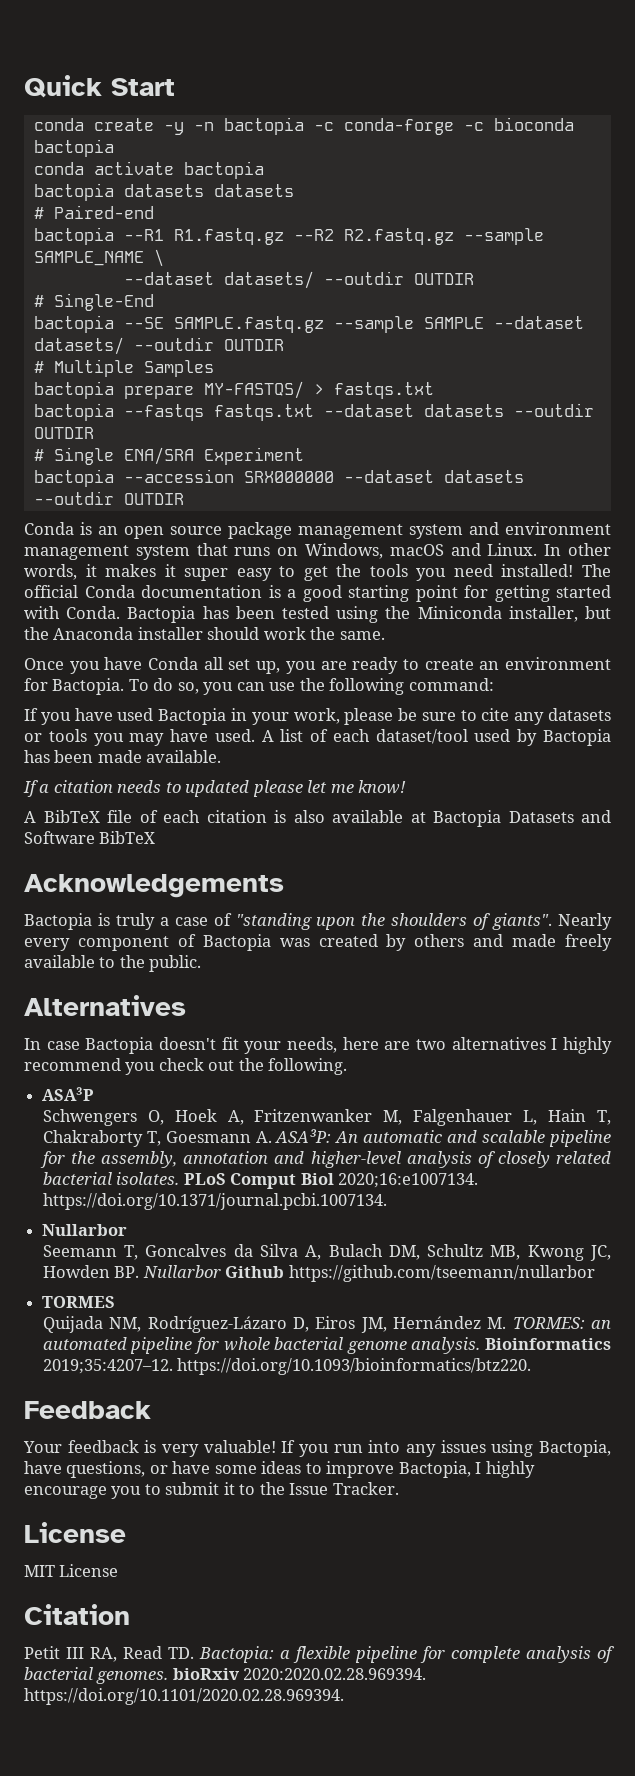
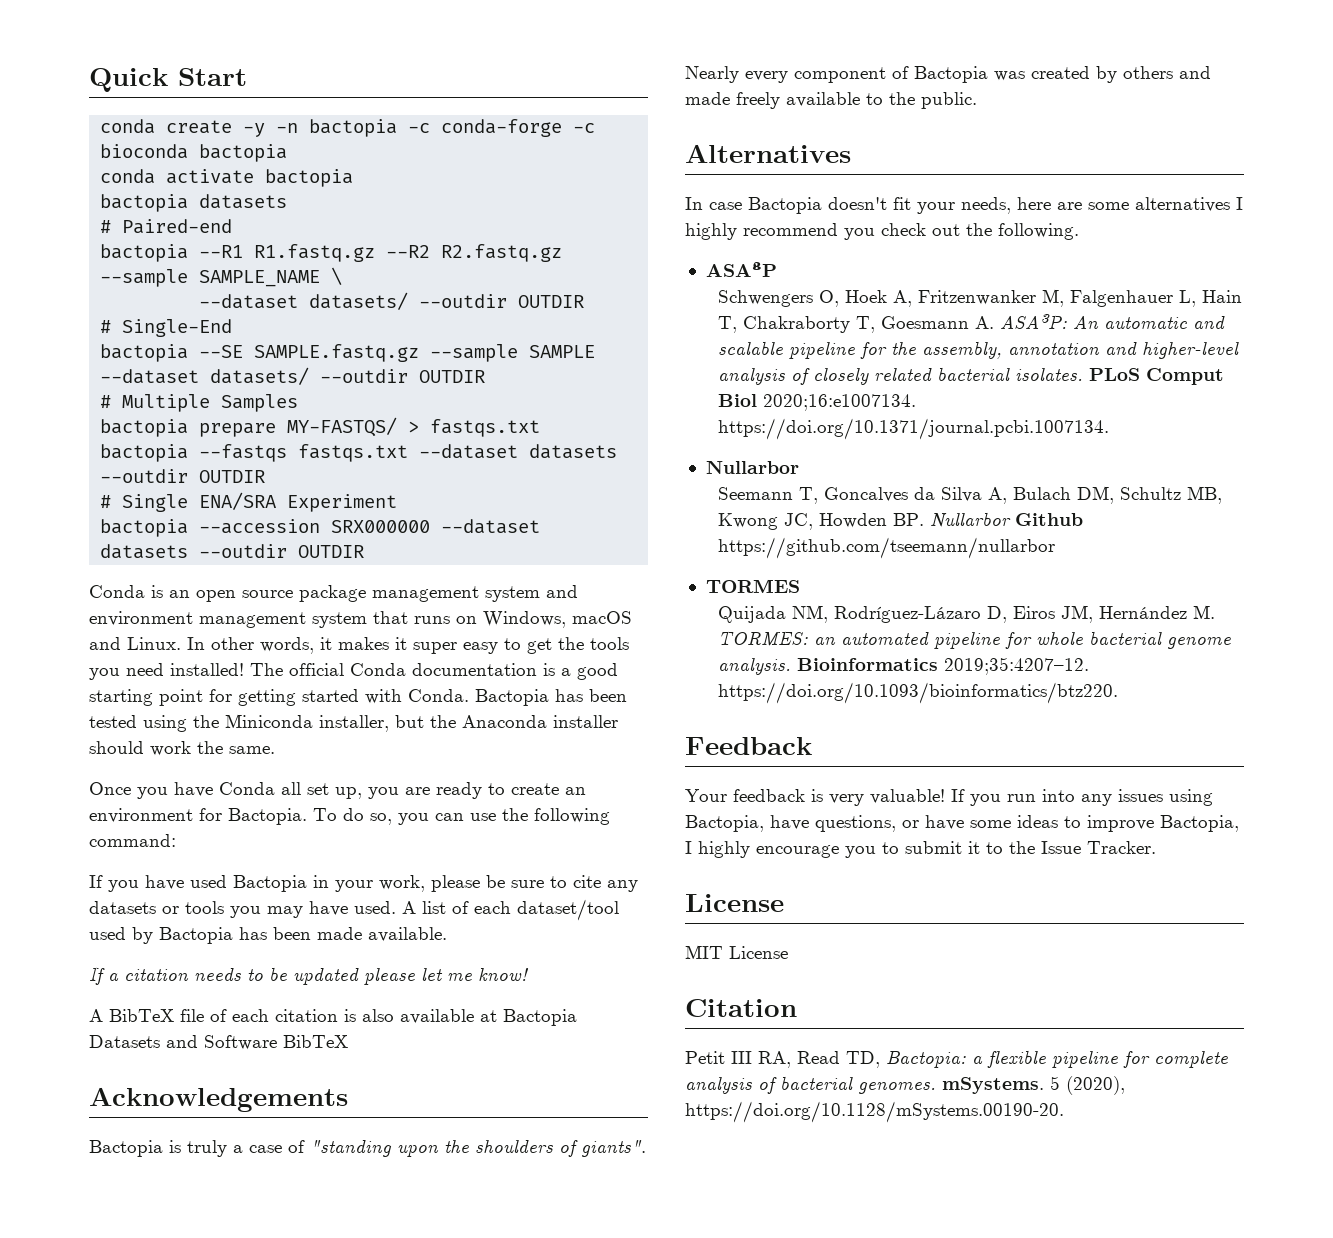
- bactopia datasets datasets
+ bactopia datasets
- If a citation needs to updated please let me know!
+ If a citation needs to be updated please let me know!
- In case Bactopia doesn't fit your needs, here are two alternatives I highly recommend you check out the following.
+ In case Bactopia doesn't fit your needs, here are some alternatives I highly recommend you check out the following.
- Petit III RA, Read TD. Bactopia: a flexible pipeline for complete analysis of bacterial genomes. bioRxiv 2020:2020.02.28.969394. https://doi.org/10.1101/2020.02.28.969394.
+ Petit III RA, Read TD, Bactopia: a flexible pipeline for complete analysis of bacterial genomes. mSystems. 5 (2020), https://doi.org/10.1128/mSystems.00190-20.

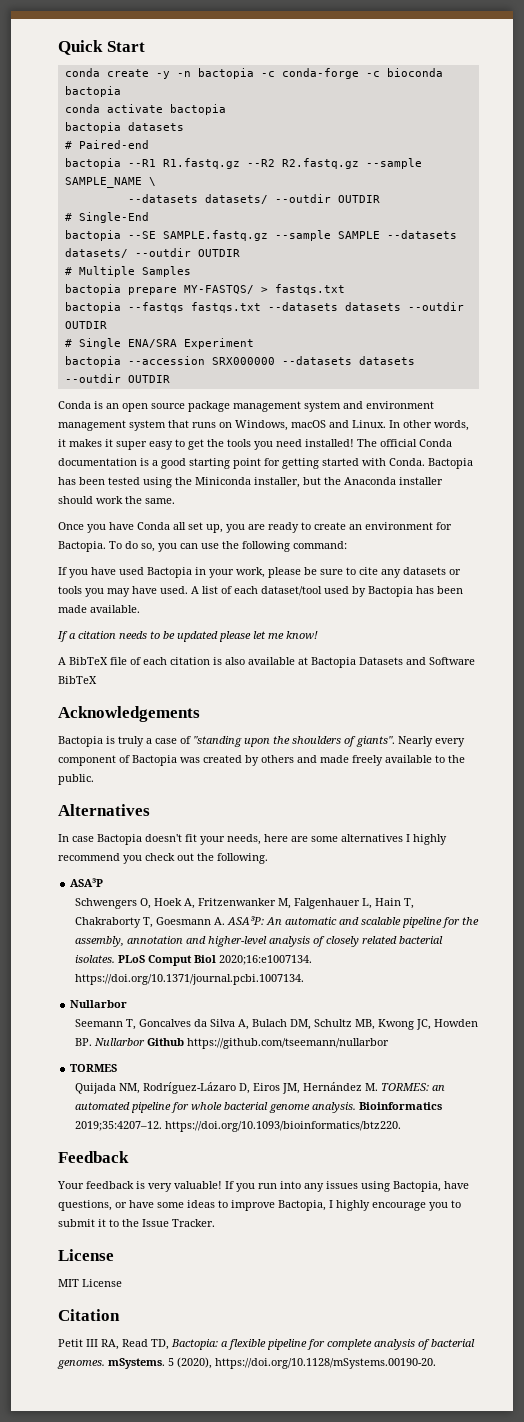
  bactopia --R1 R1.fastq.gz --R2 R2.fastq.gz --sample SAMPLE_NAME \
- --dataset datasets/ --outdir OUTDIR
+ --datasets datasets/ --outdir OUTDIR
- bactopia --SE SAMPLE.fastq.gz --sample SAMPLE --dataset datasets/ --outdir OUTDIR
+ bactopia --SE SAMPLE.fastq.gz --sample SAMPLE --datasets datasets/ --outdir OUTDIR
- bactopia --fastqs fastqs.txt --dataset datasets --outdir OUTDIR
+ bactopia --fastqs fastqs.txt --datasets datasets --outdir OUTDIR
- bactopia --accession SRX000000 --dataset datasets --outdir OUTDIR
+ bactopia --accession SRX000000 --datasets datasets --outdir OUTDIR

